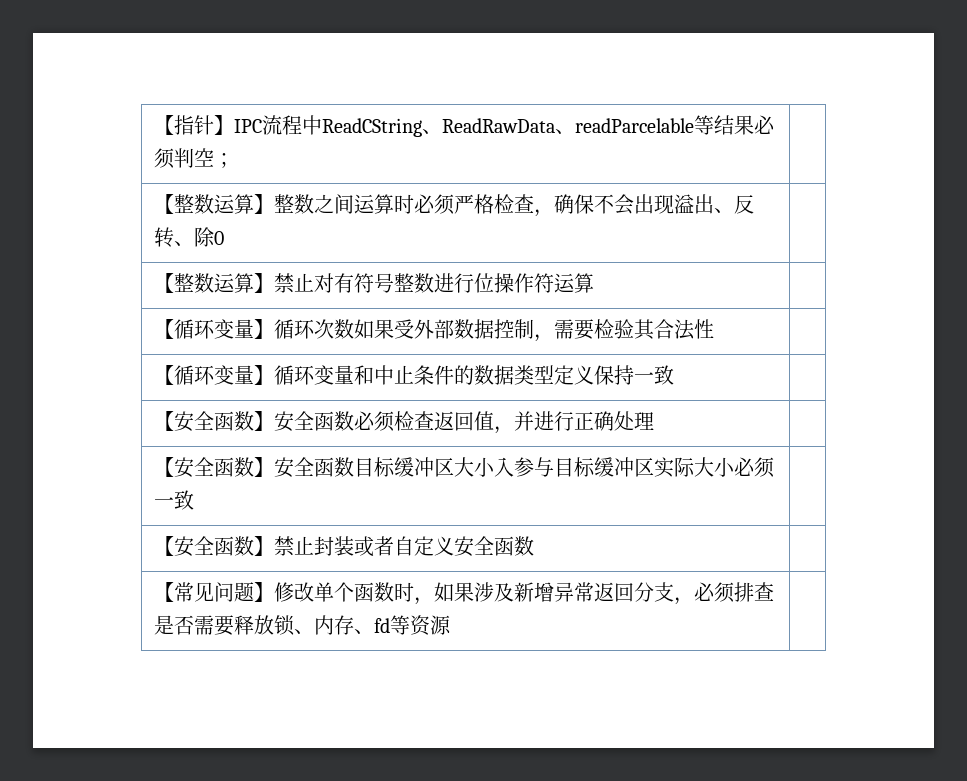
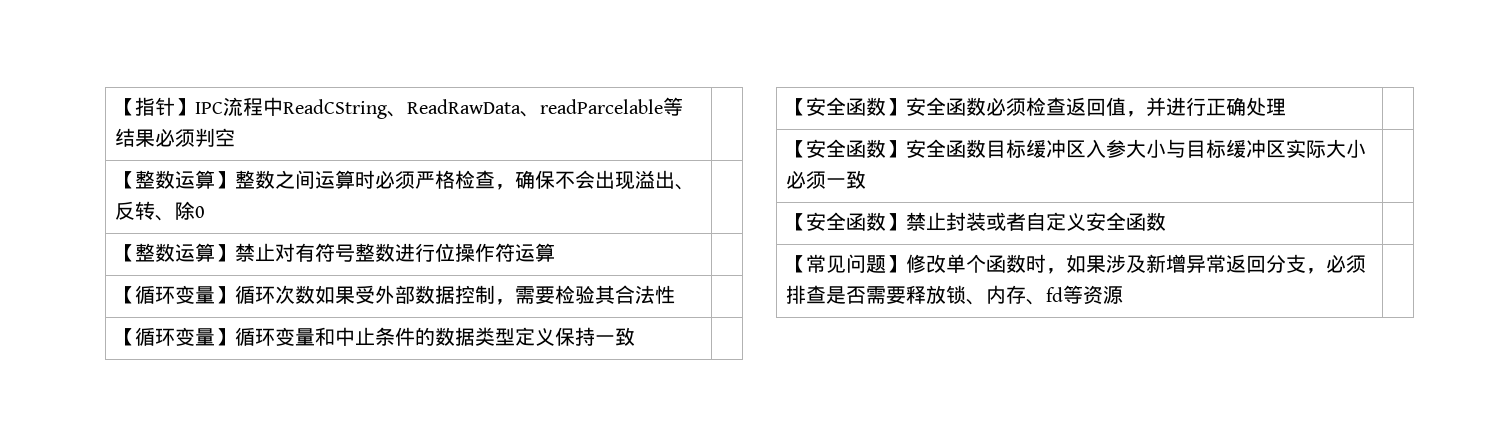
- 【指针】IPC流程中ReadCString、ReadRawData、readParcelable等结果必须判空； |
+ 【指针】IPC流程中ReadCString、ReadRawData、readParcelable等结果必须判空 |
- 【安全函数】安全函数目标缓冲区大小入参与目标缓冲区实际大小必须一致 |
+ 【安全函数】安全函数目标缓冲区入参大小与目标缓冲区实际大小必须一致 |

